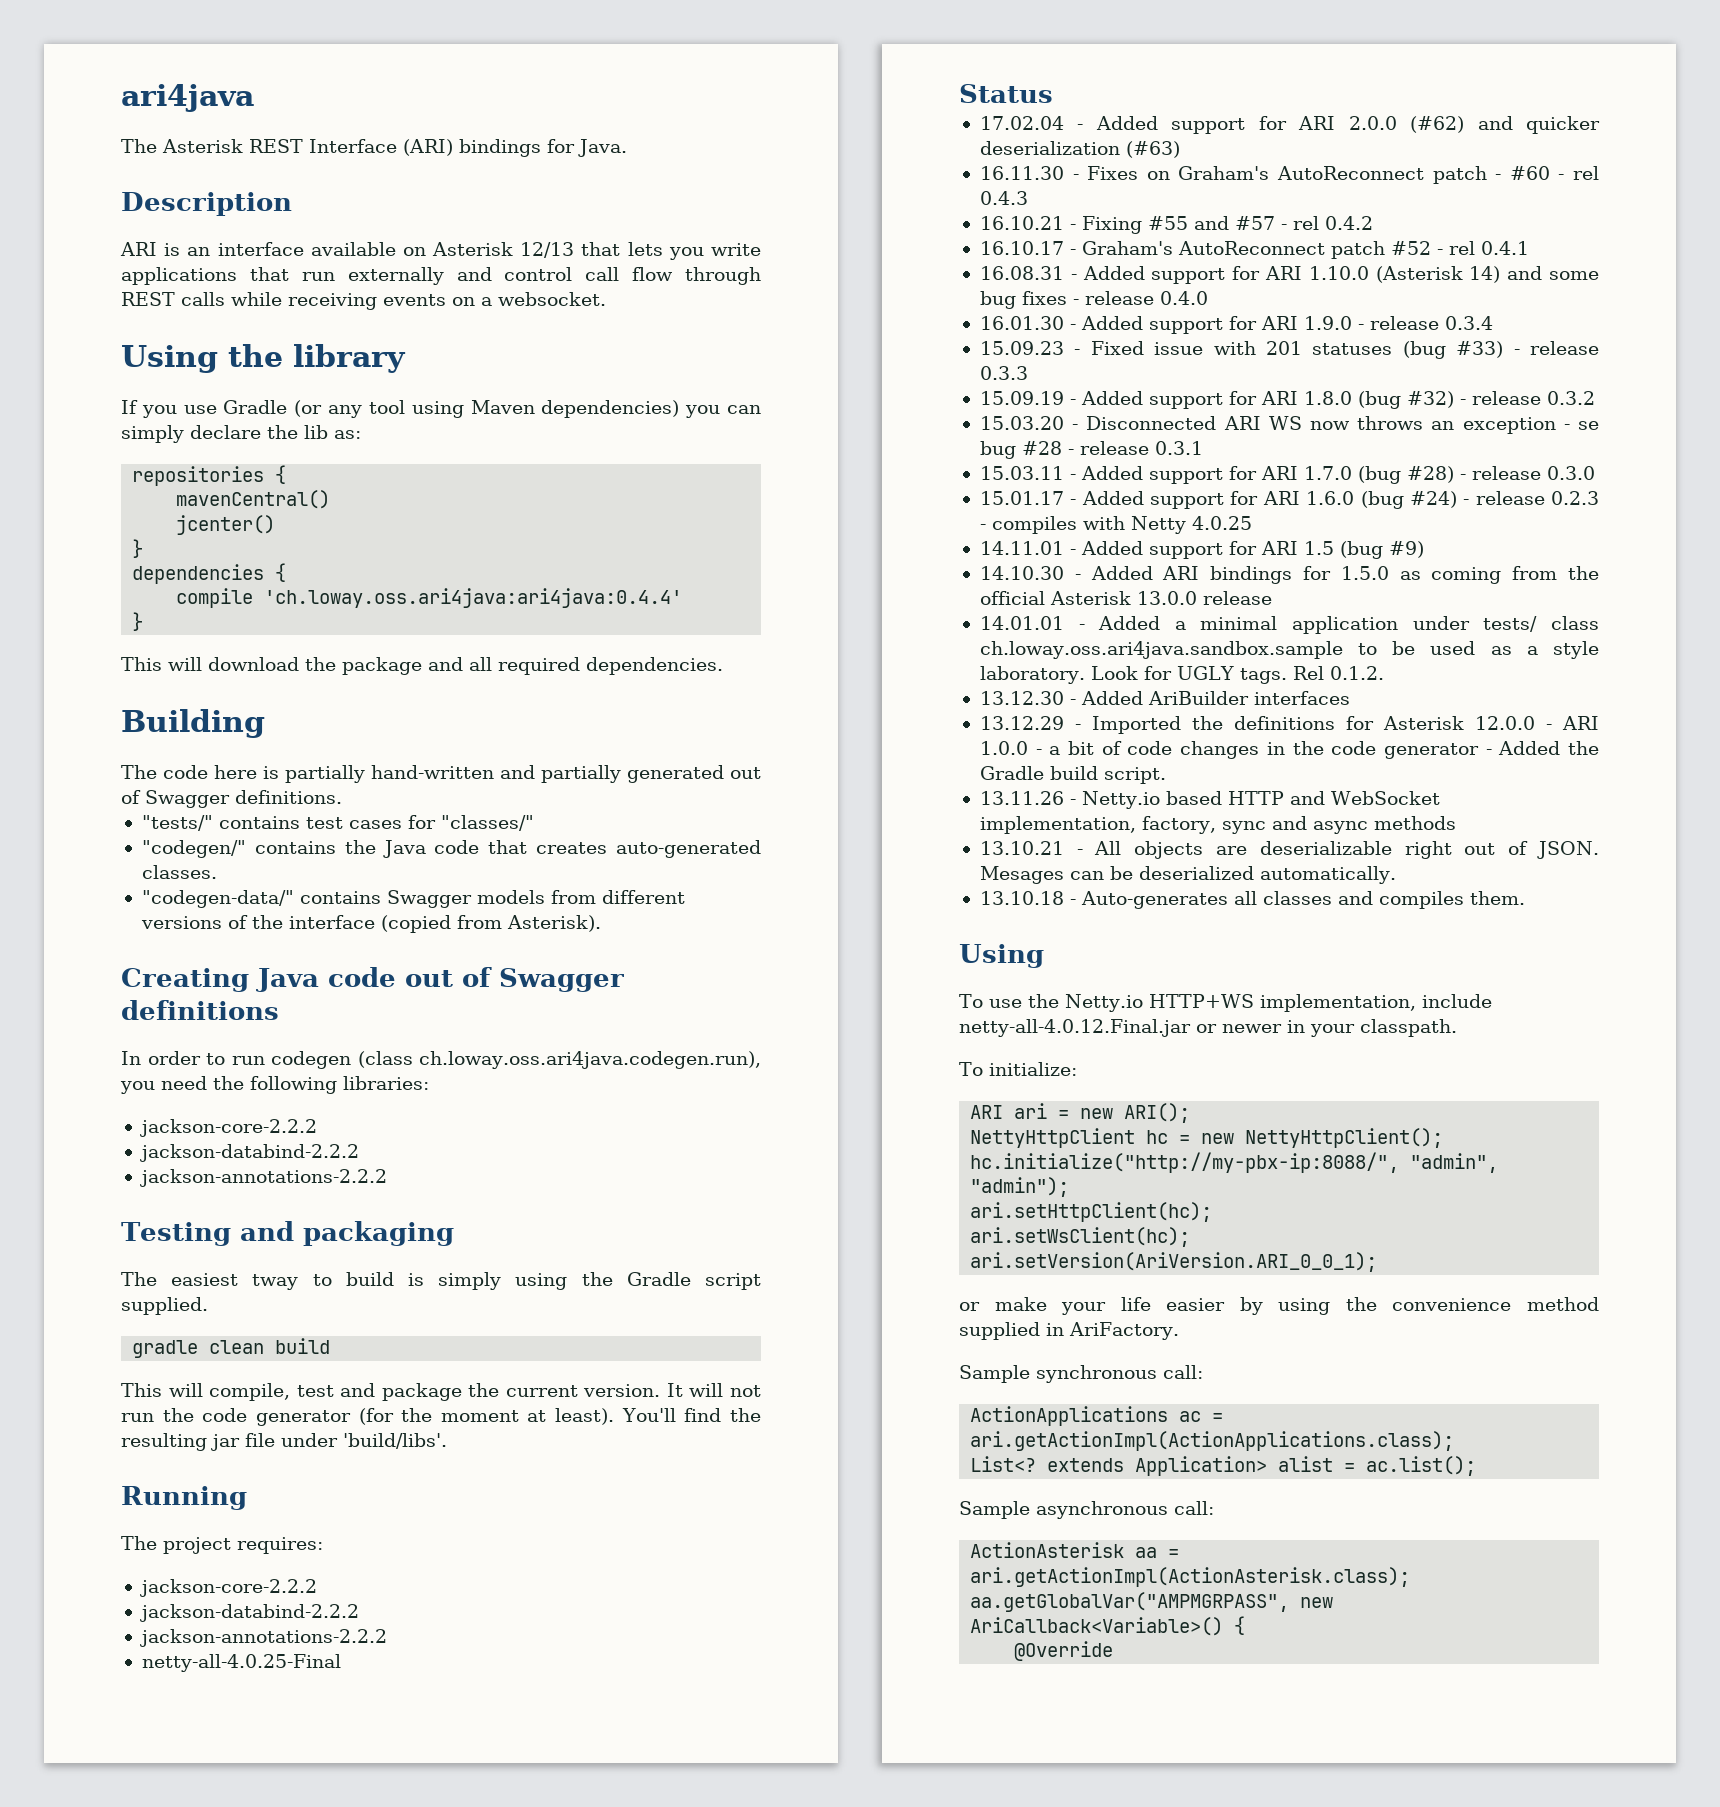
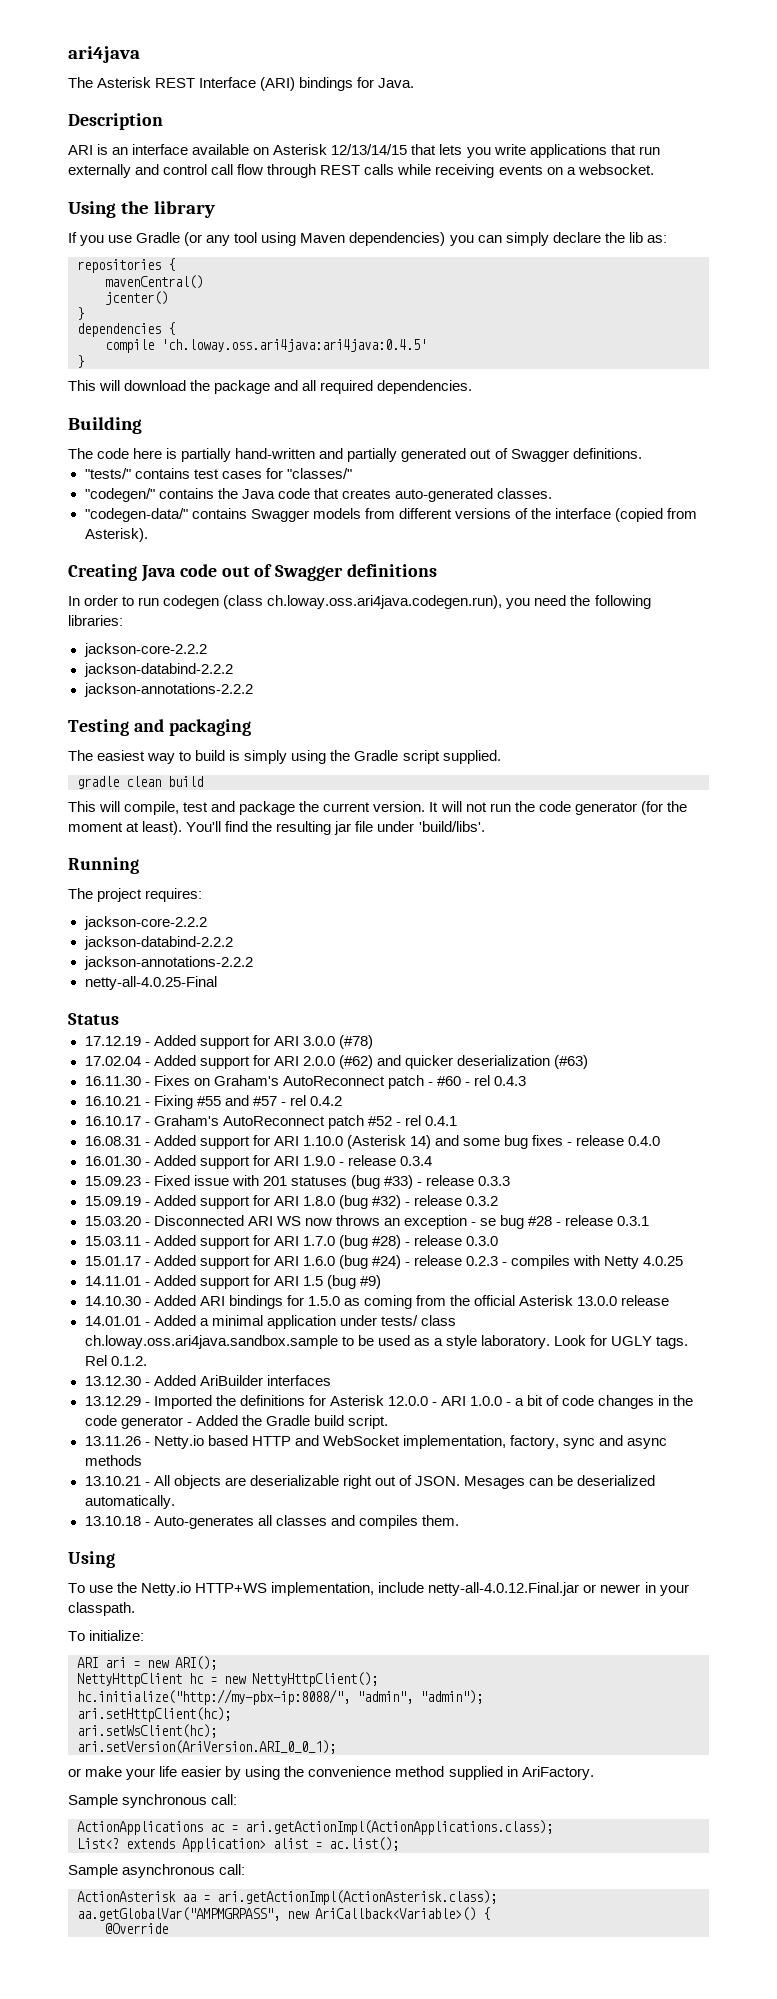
- ARI is an interface available on Asterisk 12/13 that lets you write applications that run externally and control call flow through REST calls while receiving events on a websocket.
+ ARI is an interface available on Asterisk 12/13/14/15 that lets you write applications that run externally and control call flow through REST calls while receiving events on a websocket.
- compile 'ch.loway.oss.ari4java:ari4java:0.4.4'
+ compile 'ch.loway.oss.ari4java:ari4java:0.4.5'
- The easiest tway to build is simply using the Gradle script supplied.
+ The easiest way to build is simply using the Gradle script supplied.
+ 17.12.19 - Added support for ARI 3.0.0 (#78)

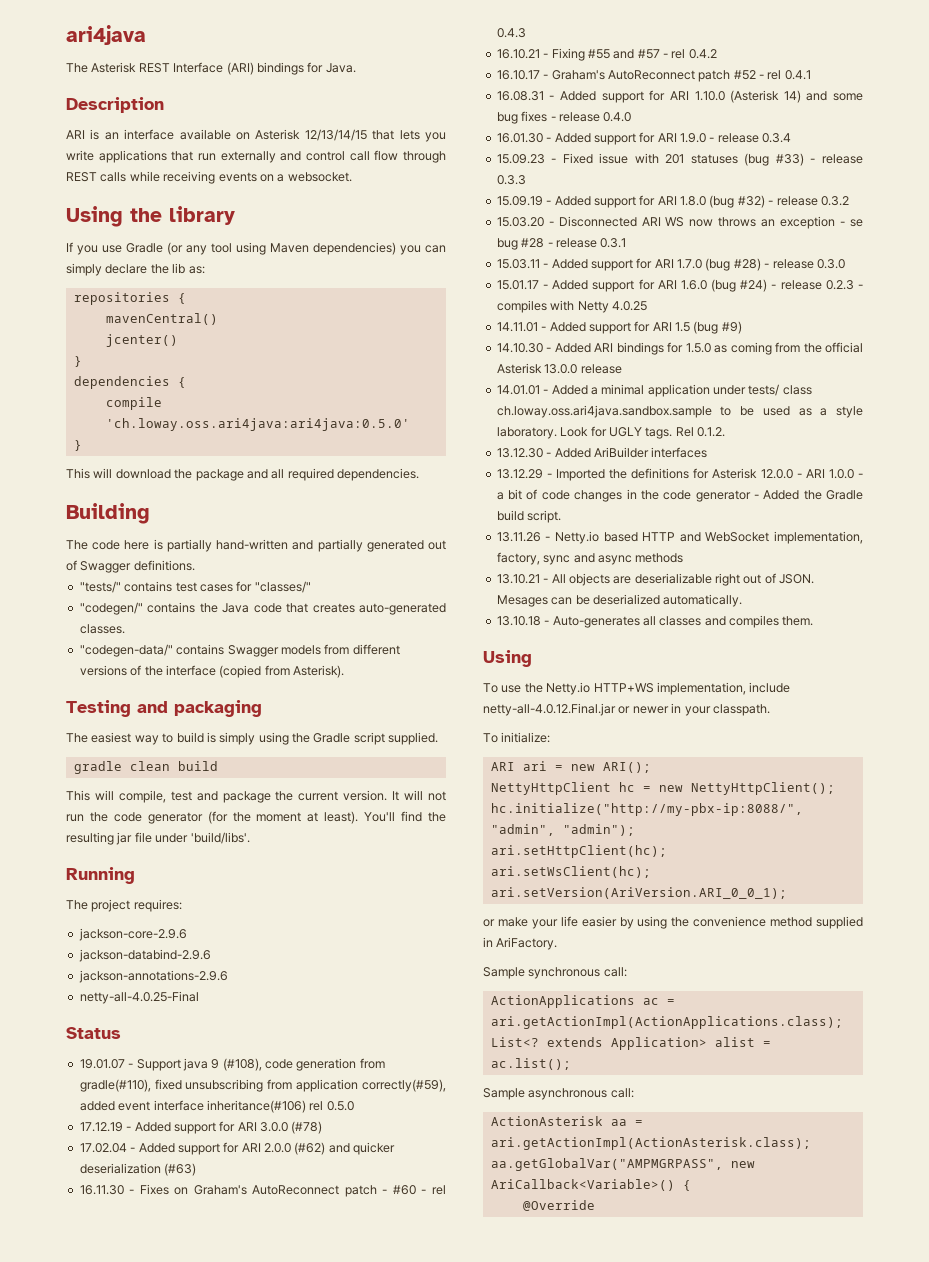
- compile 'ch.loway.oss.ari4java:ari4java:0.4.5'
+ compile 'ch.loway.oss.ari4java:ari4java:0.5.0'
- Creating Java code out of Swagger definitions
- In order to run codegen (class ch.loway.oss.ari4java.codegen.run), you need the following libraries:
- jackson-core-2.2.2
- jackson-databind-2.2.2
- jackson-annotations-2.2.2
  The project requires:
- jackson-core-2.2.2
- jackson-databind-2.2.2
- jackson-annotations-2.2.2
+ jackson-core-2.9.6
+ jackson-databind-2.9.6
+ jackson-annotations-2.9.6
+ 19.01.07 - Support java 9 (#108), code generation from gradle(#110), fixed unsubscribing from application correctly(#59), added event interface inheritance(#106) rel 0.5.0

